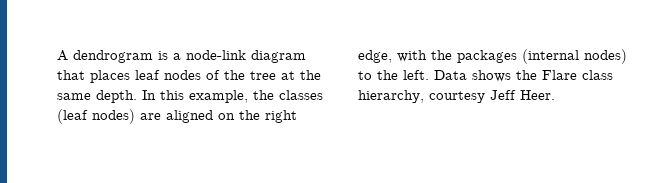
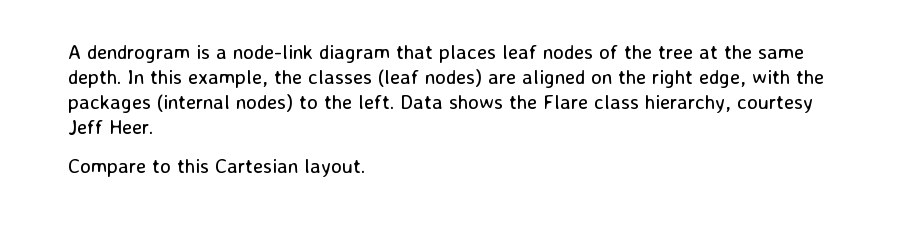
+ Compare to this Cartesian layout.

